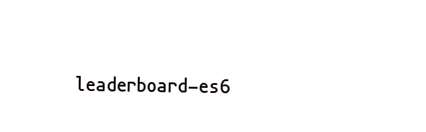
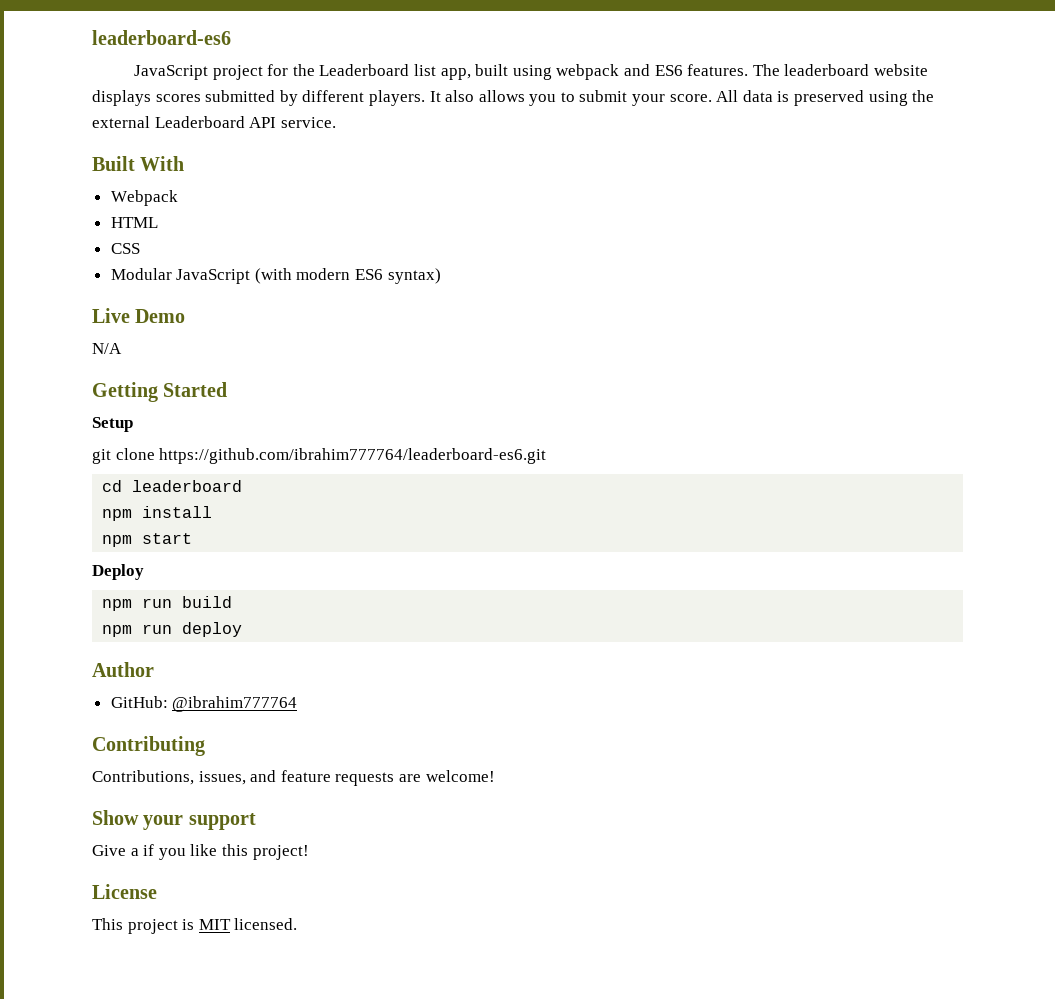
+ JavaScript project for the Leaderboard list app, built using webpack and ES6 features. The leaderboard website displays scores submitted by different players. It also allows you to submit your score. All data is preserved using the external Leaderboard API service.
+ Built With
+ Webpack
+ HTML
+ CSS
+ Modular JavaScript (with modern ES6 syntax)
+ Live Demo
+ N/A
+ Getting Started
+ Setup
+ git clone https://github.com/ibrahim777764/leaderboard-es6.git
+ cd leaderboard
+ npm install
+ npm start
+ Deploy
+ npm run build
+ npm run deploy
+ Author
+ GitHub: @ibrahim777764
+ Contributing
+ Contributions, issues, and feature requests are welcome!
+ Show your support
+ Give a if you like this project!
+ License
+ This project is MIT licensed.

